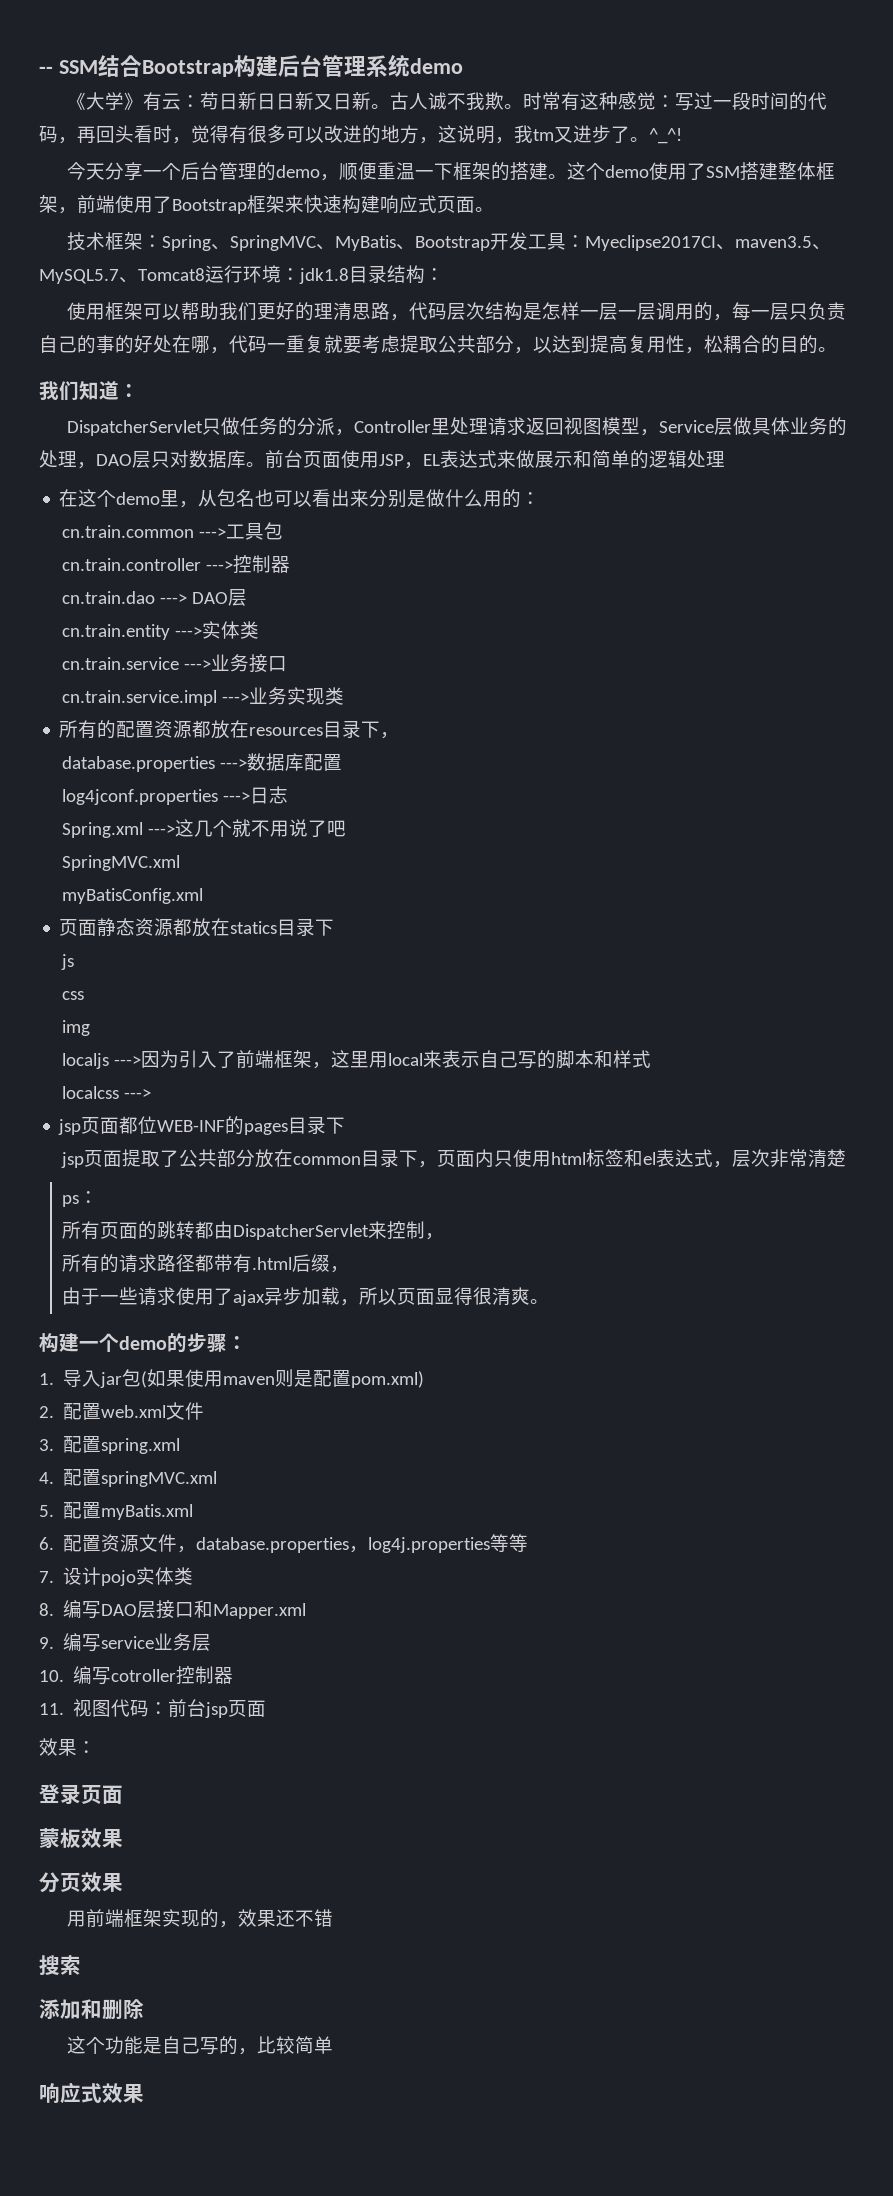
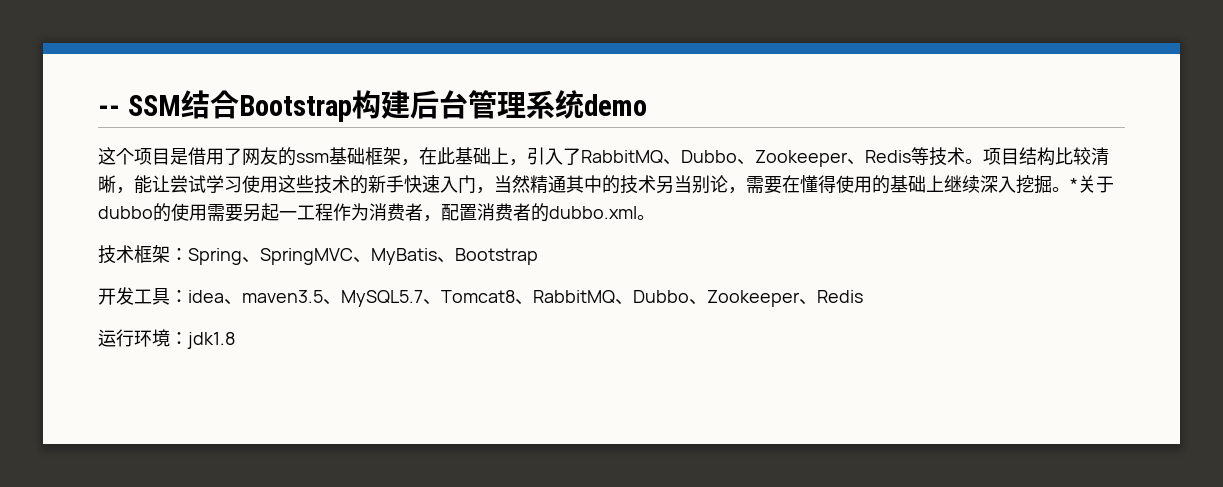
- 《大学》有云：苟日新日日新又日新。古人诚不我欺。时常有这种感觉：写过一段时间的代码，再回头看时，觉得有很多可以改进的地方，这说明，我tm又进步了。^_^!
- 今天分享一个后台管理的demo，顺便重温一下框架的搭建。这个demo使用了SSM搭建整体框架，前端使用了Bootstrap框架来快速构建响应式页面。
+ 这个项目是借用了网友的ssm基础框架，在此基础上，引入了RabbitMQ、Dubbo、Zookeeper、Redis等技术。项目结构比较清晰，能让尝试学习使用这些技术的新手快速入门，当然精通其中的技术另当别论，需要在懂得使用的基础上继续深入挖掘。*关于dubbo的使用需要另起一工程作为消费者，配置消费者的dubbo.xml。
- 技术框架：Spring、SpringMVC、MyBatis、Bootstrap开发工具：Myeclipse2017CI、maven3.5、MySQL5.7、Tomcat8运行环境：jdk1.8目录结构：
- 使用框架可以帮助我们更好的理清思路，代码层次结构是怎样一层一层调用的，每一层只负责自己的事的好处在哪，代码一重复就要考虑提取公共部分，以达到提高复用性，松耦合的目的。
- 我们知道：
- DispatcherServlet只做任务的分派，Controller里处理请求返回视图模型，Service层做具体业务的处理，DAO层只对数据库。前台页面使用JSP，EL表达式来做展示和简单的逻辑处理
- 在这个demo里，从包名也可以看出来分别是做什么用的：
- cn.train.common --->工具包
- cn.train.controller --->控制器
- cn.train.dao ---> DAO层
- cn.train.entity --->实体类
- cn.train.service --->业务接口
- cn.train.service.impl --->业务实现类
- 所有的配置资源都放在resources目录下，
- database.properties --->数据库配置
- log4jconf.properties --->日志
- Spring.xml --->这几个就不用说了吧
- SpringMVC.xml
- myBatisConfig.xml
- 页面静态资源都放在statics目录下
- js
- css
- img
- localjs --->因为引入了前端框架，这里用local来表示自己写的脚本和样式
- localcss --->
- jsp页面都位WEB-INF的pages目录下
- jsp页面提取了公共部分放在common目录下，页面内只使用html标签和el表达式，层次非常清楚
- ps：
- 所有页面的跳转都由DispatcherServlet来控制，
- 所有的请求路径都带有.html后缀，
- 由于一些请求使用了ajax异步加载，所以页面显得很清爽。
- 构建一个demo的步骤：
- 1.导入jar包(如果使用maven则是配置pom.xml)
- 2.配置web.xml文件
- 3.配置spring.xml
- 4.配置springMVC.xml
- 5.配置myBatis.xml
- 6.配置资源文件，database.properties，log4j.properties等等
- 7.设计pojo实体类
- 8.编写DAO层接口和Mapper.xml
- 9.编写service业务层
- 10.编写cotroller控制器
- 11.视图代码：前台jsp页面
- 效果：
- 登录页面
- 蒙板效果
- 分页效果
- 用前端框架实现的，效果还不错
- 搜索
- 添加和删除
- 这个功能是自己写的，比较简单
- 响应式效果
+ 技术框架：Spring、SpringMVC、MyBatis、Bootstrap
+ 开发工具：idea、maven3.5、MySQL5.7、Tomcat8、RabbitMQ、Dubbo、Zookeeper、Redis
+ 运行环境：jdk1.8

